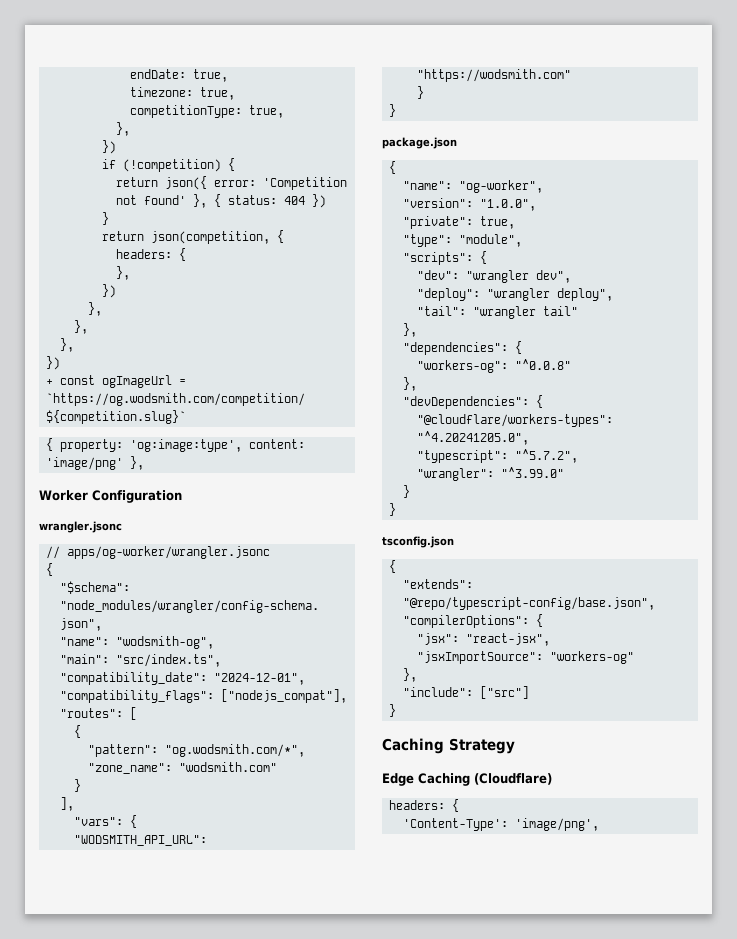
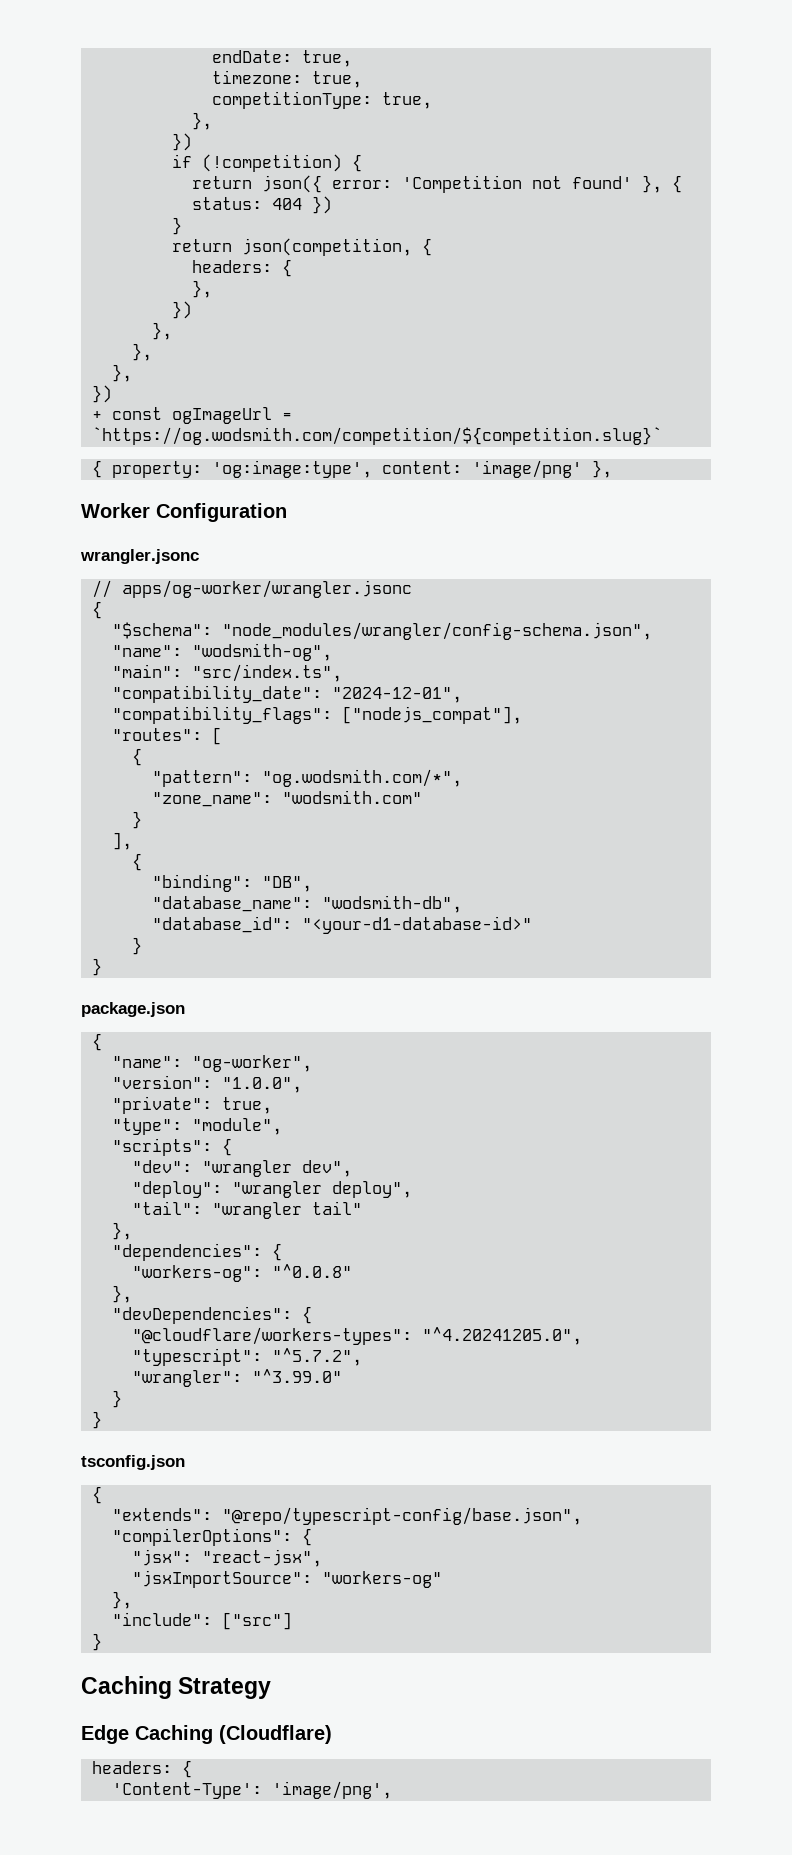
  ],
- "vars": {
- "WODSMITH_API_URL": "https://wodsmith.com"
+ {
+ "binding": "DB",
+ "database_name": "wodsmith-db",
+ "database_id": "<your-d1-database-id>"

